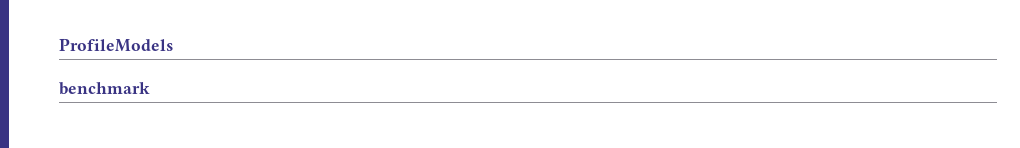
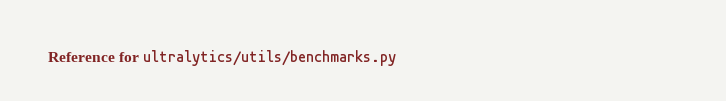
- ProfileModels
- benchmark
+ Reference for ultralytics/utils/benchmarks.py

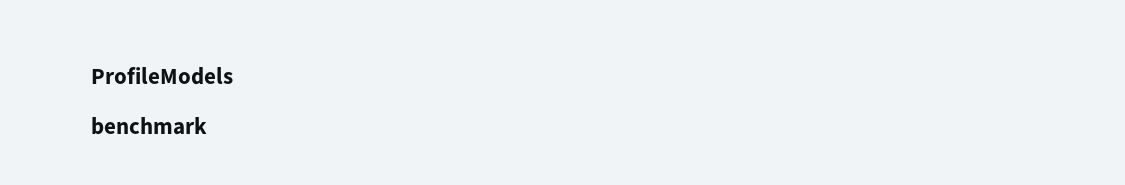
- Reference for ultralytics/utils/benchmarks.py
+ ProfileModels
+ benchmark

